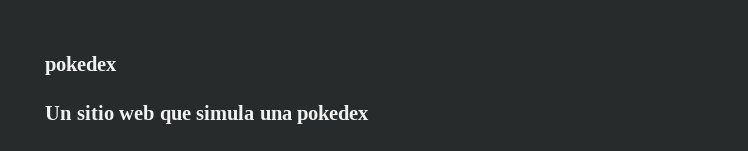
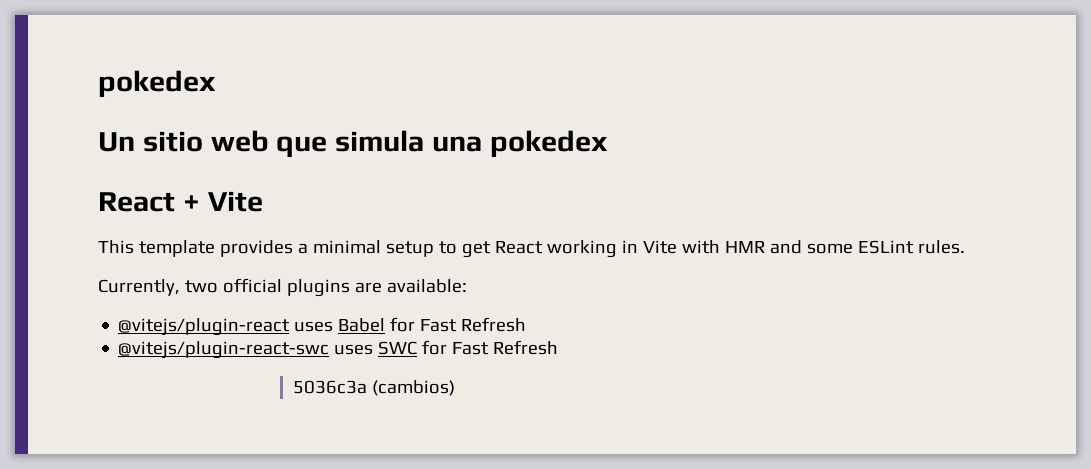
+ React + Vite
+ This template provides a minimal setup to get React working in Vite with HMR and some ESLint rules.
+ Currently, two official plugins are available:
+ @vitejs/plugin-react uses Babel for Fast Refresh
+ @vitejs/plugin-react-swc uses SWC for Fast Refresh
+ 5036c3a (cambios)

